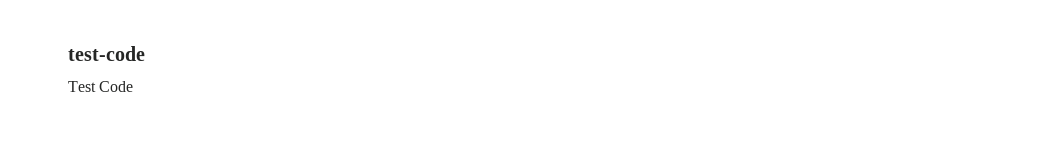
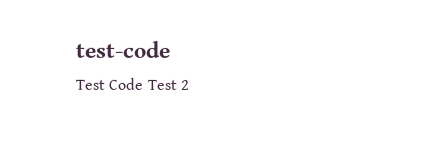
- Test Code
+ Test Code Test 2

